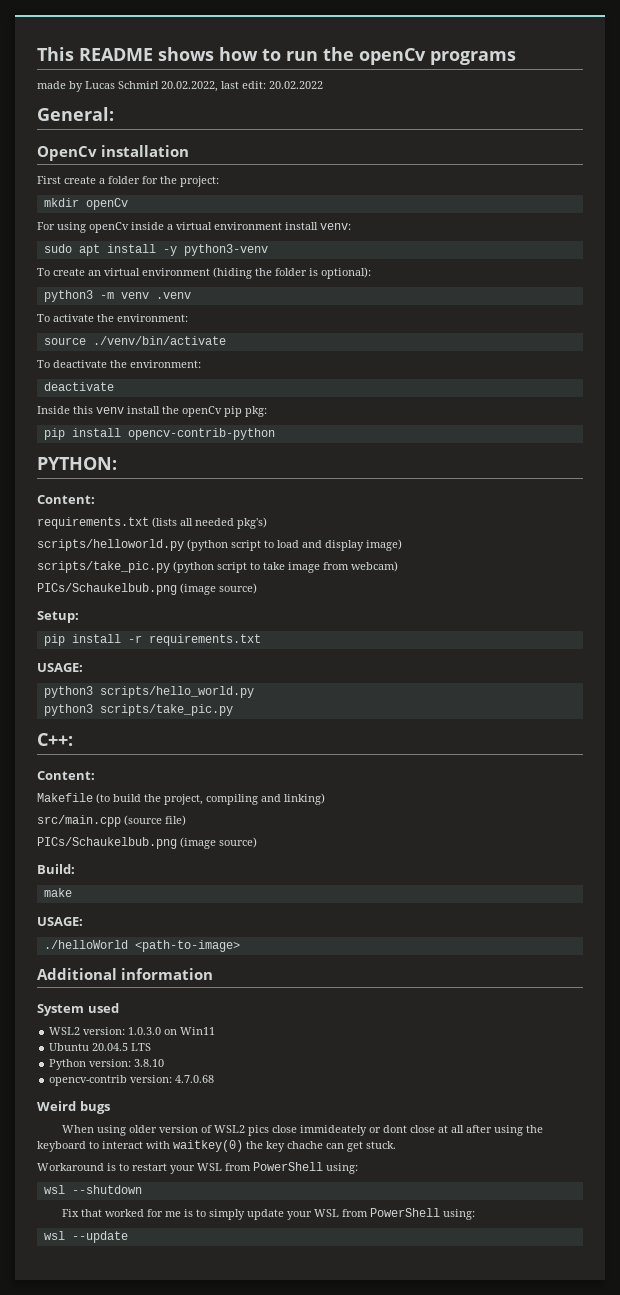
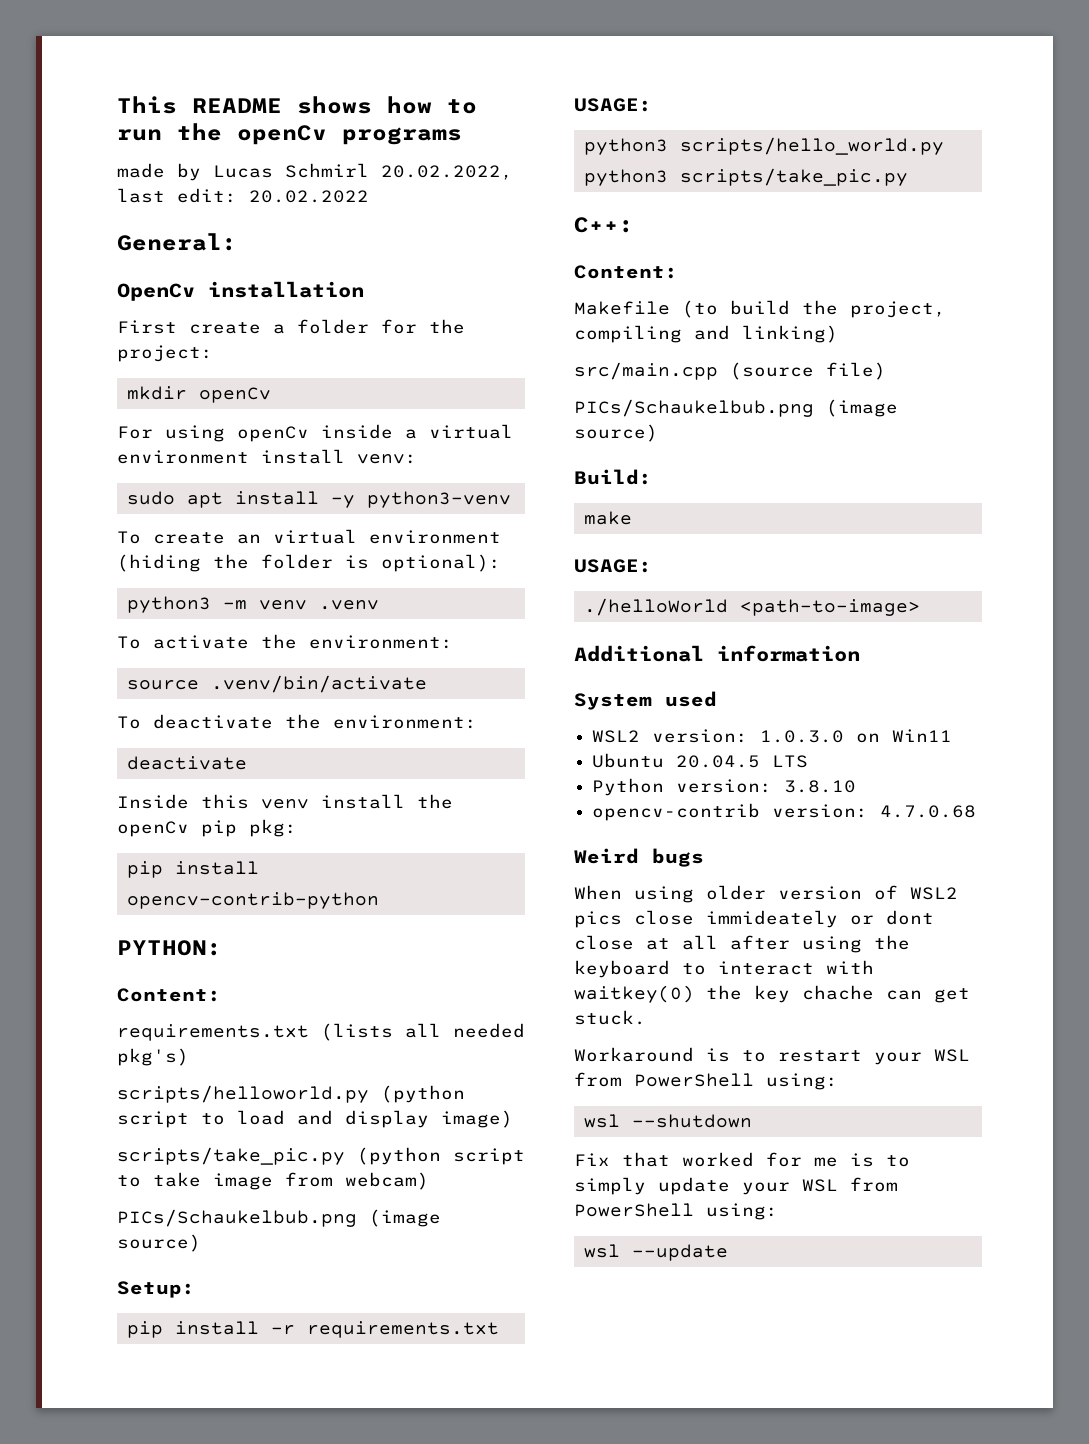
- source ./venv/bin/activate
+ source .venv/bin/activate

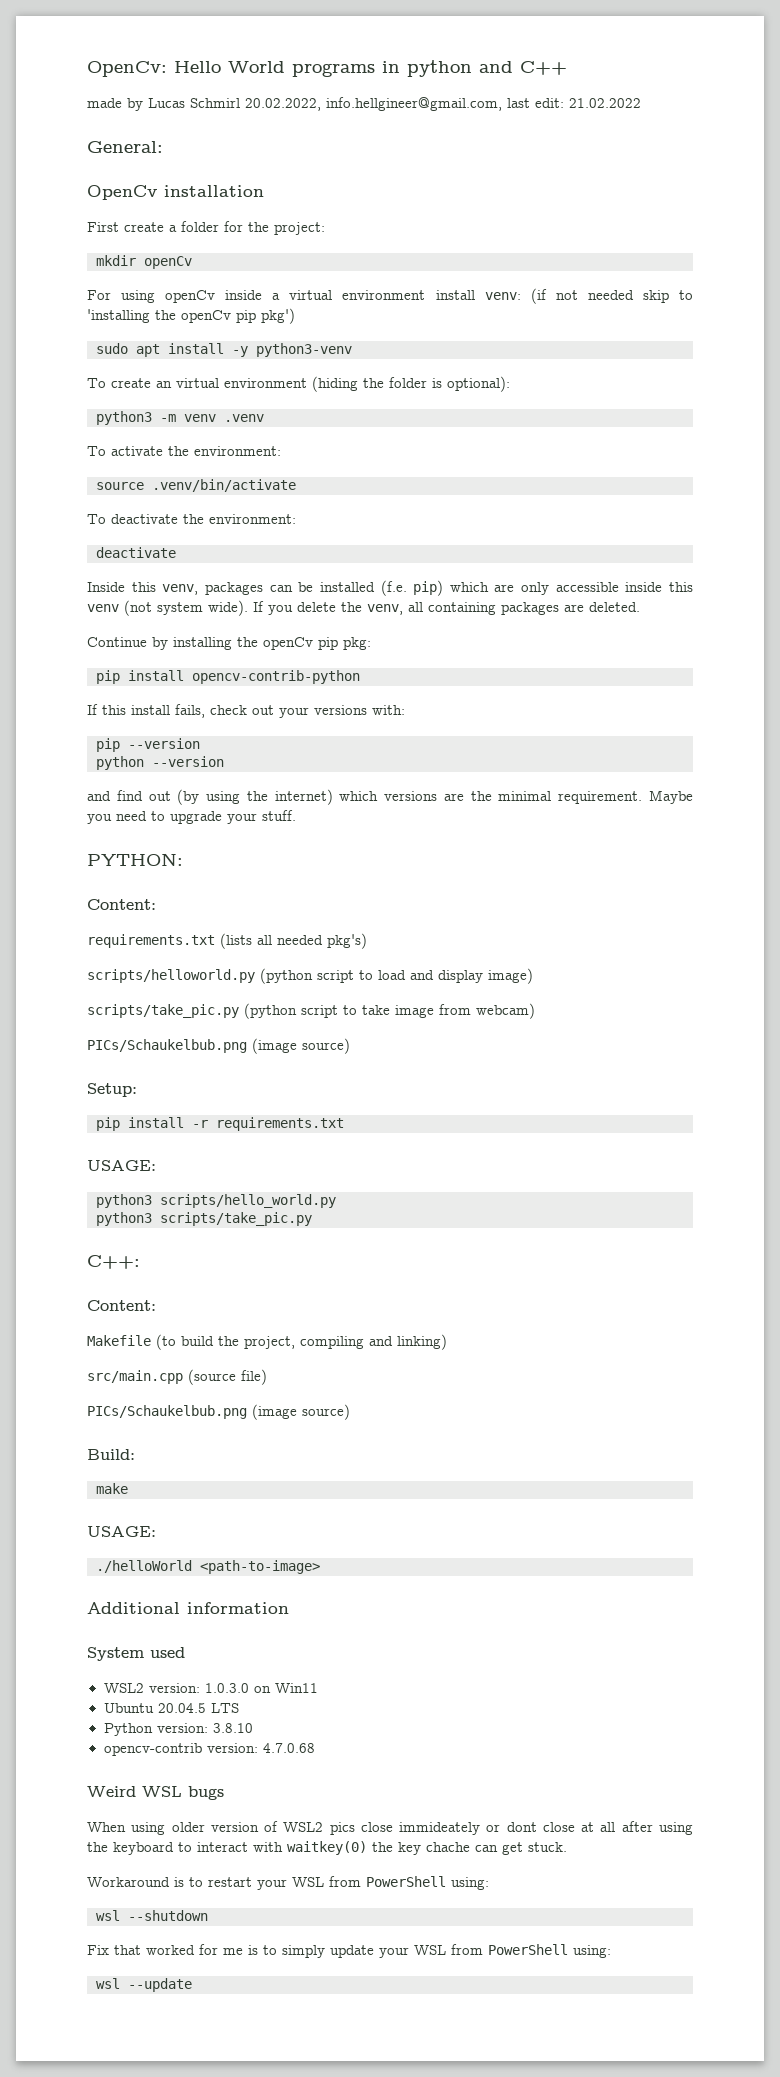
- This README shows how to run the openCv programs
+ OpenCv: Hello World programs in python and C++
- made by Lucas Schmirl 20.02.2022, last edit: 20.02.2022
+ made by Lucas Schmirl 20.02.2022, info.hellgineer@gmail.com, last edit: 21.02.2022
- For using openCv inside a virtual environment install venv:
+ For using openCv inside a virtual environment install venv: (if not needed skip to 'installing the openCv pip pkg')
- Inside this venv install the openCv pip pkg:
+ Inside this venv, packages can be installed (f.e. pip) which are only accessible inside this venv (not system wide). If you delete the venv, all containing packages are deleted.
+ Continue by installing the openCv pip pkg:
+ If this install fails, check out your versions with:
+ pip --version
+ python --version
+ and find out (by using the internet) which versions are the minimal requirement. Maybe you need to upgrade your stuff.
- Weird bugs
+ Weird WSL bugs

